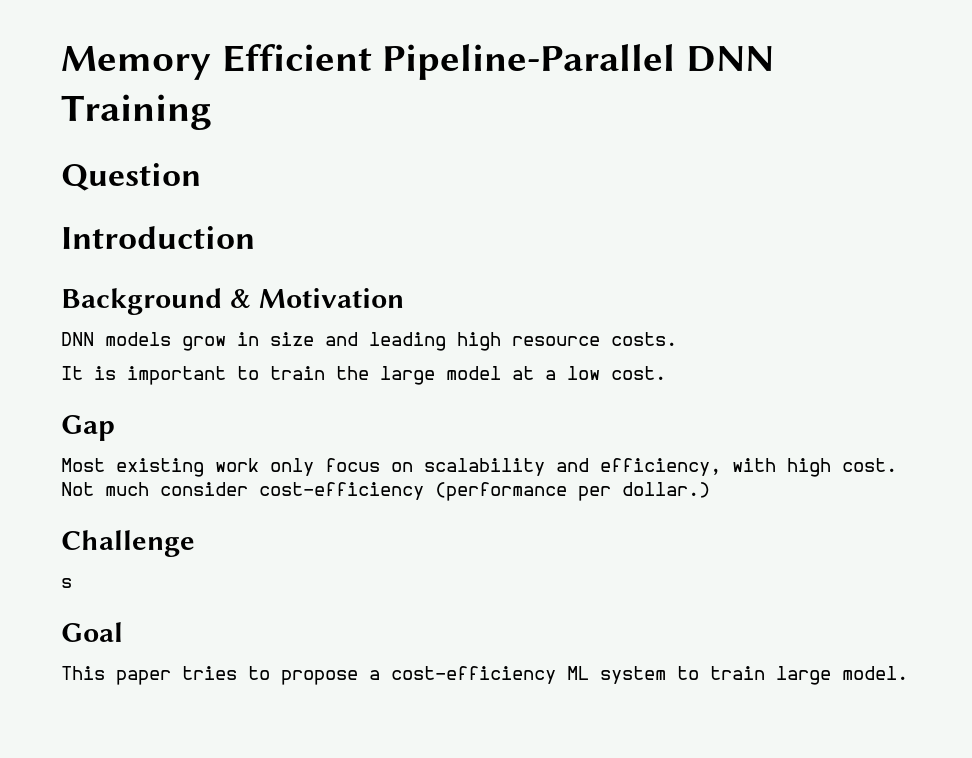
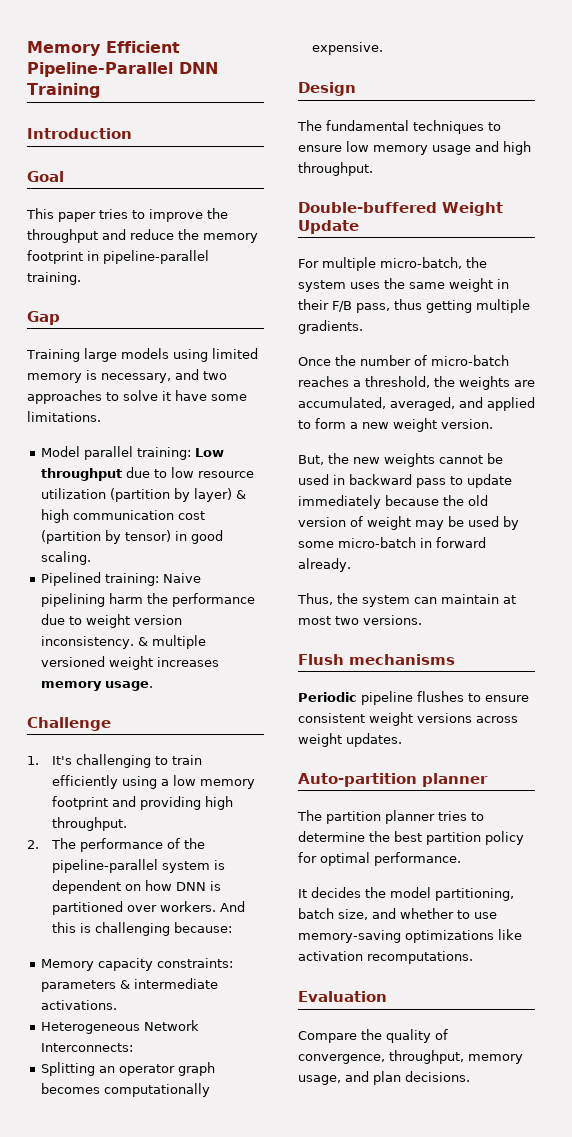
- Question
- Background & Motivation
- DNN models grow in size and leading high resource costs.
- It is important to train the large model at a low cost.
- Gap
- Most existing work only focus on scalability and efficiency, with high cost. Not much consider cost-efficiency (performance per dollar.)
- Challenge
- s
- This paper tries to propose a cost-efficiency ML system to train large model.
+ This paper tries to improve the throughput and reduce the memory footprint in pipeline-parallel training.
+ Gap
+ Training large models using limited memory is necessary, and two approaches to solve it have some limitations.
+ Model parallel training: Low throughput due to low resource utilization (partition by layer) & high communication cost (partition by tensor) in good scaling.
+ Pipelined training: Naive pipelining harm the performance due to weight version inconsistency. & multiple versioned weight increases memory usage.
+ Challenge
+ 1. It's challenging to train efficiently using a low memory footprint and providing high throughput.
+ 2. The performance of the pipeline-parallel system is dependent on how DNN is partitioned over workers. And this is challenging because:
+ Memory capacity constraints: parameters & intermediate activations.
+ Heterogeneous Network Interconnects:
+ Splitting an operator graph becomes computationally expensive.
+ Design
+ The fundamental techniques to ensure low memory usage and high throughput.
+ Double-buffered Weight Update
+ For multiple micro-batch, the system uses the same weight in their F/B pass, thus getting multiple gradients.
+ Once the number of micro-batch reaches a threshold, the weights are accumulated, averaged, and applied to form a new weight version.
+ But, the new weights cannot be used in backward pass to update immediately because the old version of weight may be used by some micro-batch in forward already.
+ Thus, the system can maintain at most two versions.
+ Flush mechanisms
+ Periodic pipeline flushes to ensure consistent weight versions across weight updates.
+ Auto-partition planner
+ The partition planner tries to determine the best partition policy for optimal performance.
+ It decides the model partitioning, batch size, and whether to use memory-saving optimizations like activation recomputations.
+ Evaluation
+ Compare the quality of convergence, throughput, memory usage, and plan decisions.

